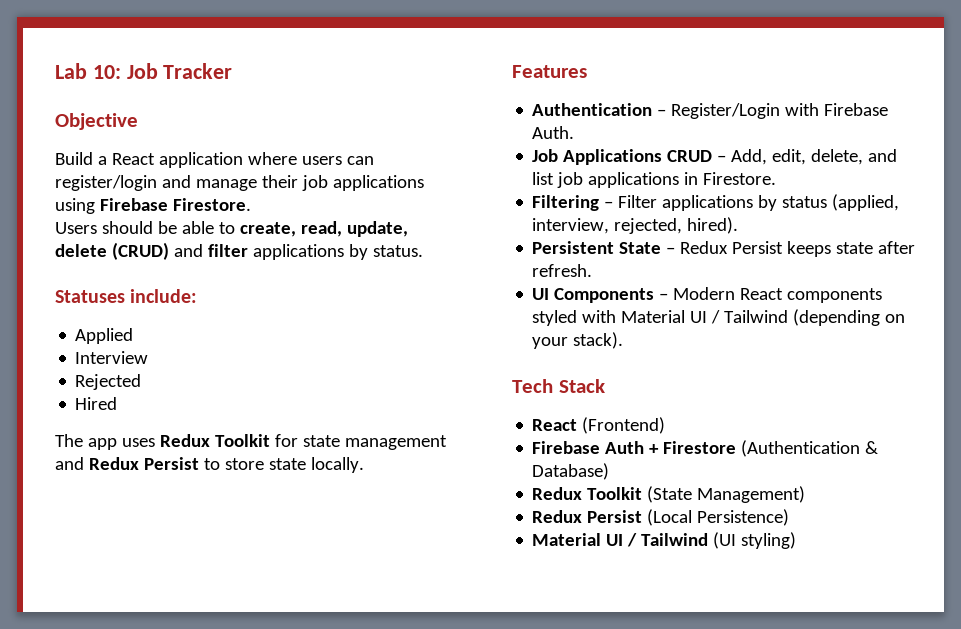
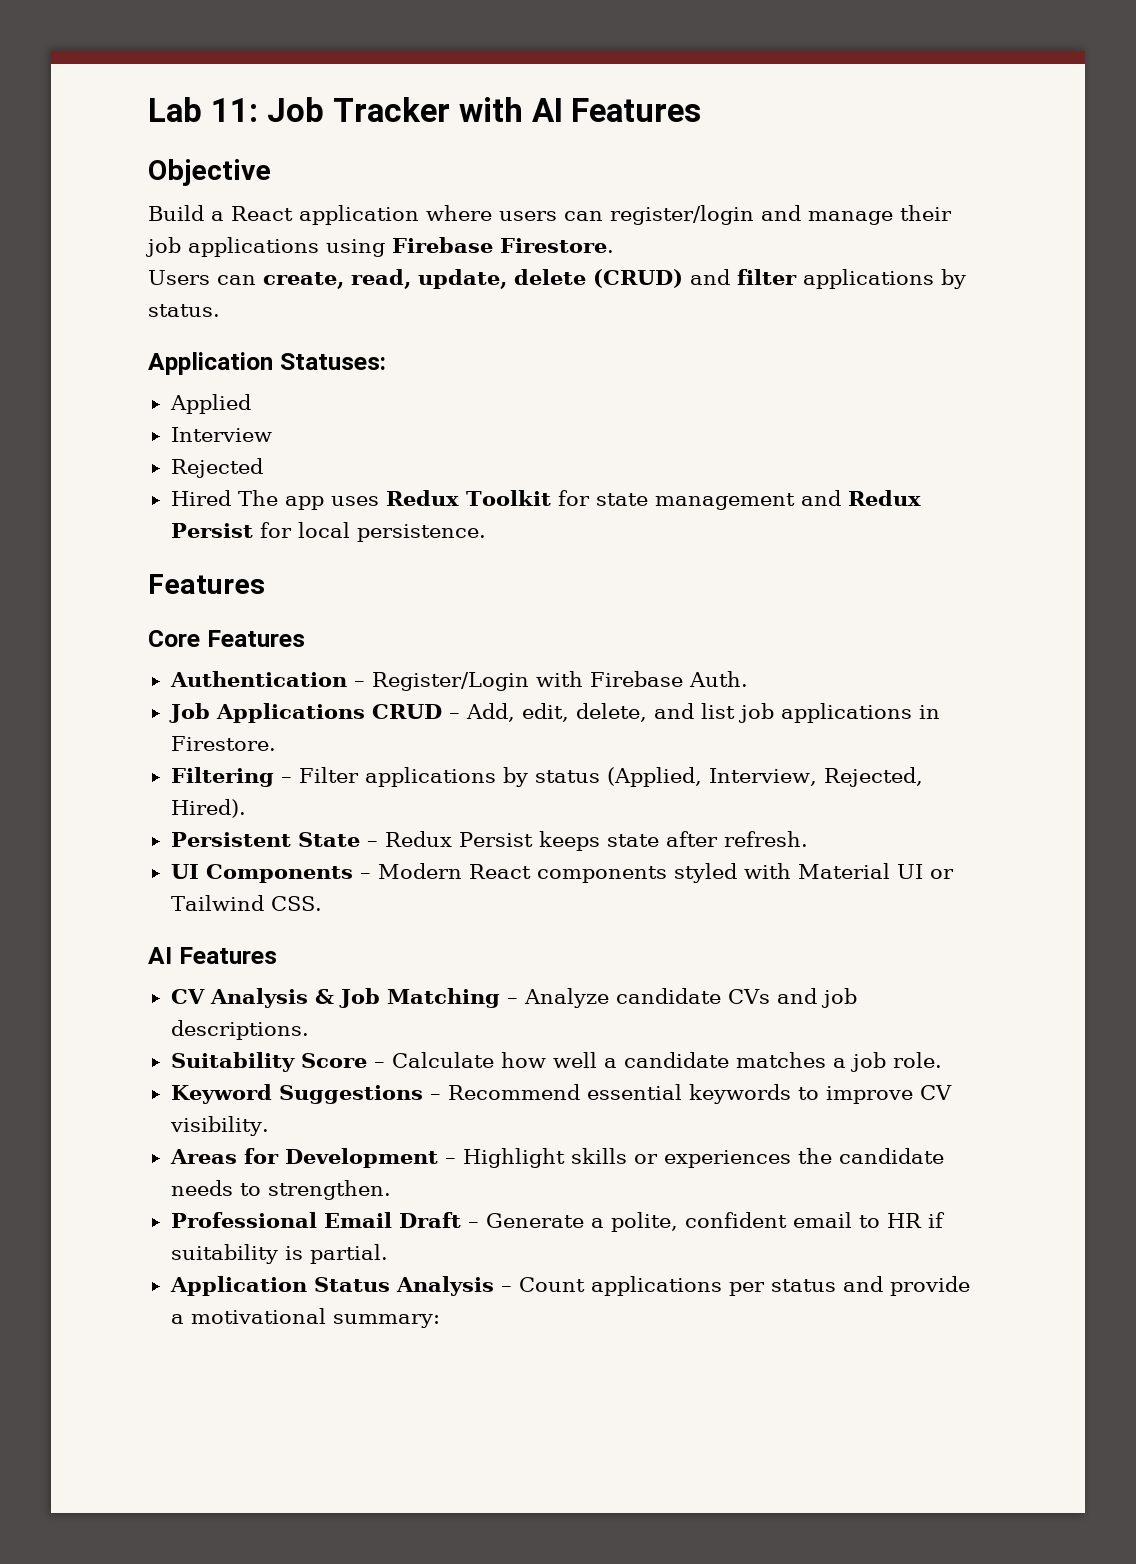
- Lab 10: Job Tracker
+ Lab 11: Job Tracker with AI Features
- Users should be able to create, read, update, delete (CRUD) and filter applications by status.
+ Users can create, read, update, delete (CRUD) and filter applications by status.
- Statuses include:
+ Application Statuses:
- Hired
- The app uses Redux Toolkit for state management and Redux Persist to store state locally.
+ Hired The app uses Redux Toolkit for state management and Redux Persist for local persistence.
  Features
+ Core Features
- Filtering – Filter applications by status (applied, interview, rejected, hired).
+ Filtering – Filter applications by status (Applied, Interview, Rejected, Hired).
- UI Components – Modern React components styled with Material UI / Tailwind (depending on your stack).
- Tech Stack
- React (Frontend)
- Firebase Auth + Firestore (Authentication & Database)
- Redux Toolkit (State Management)
- Redux Persist (Local Persistence)
- Material UI / Tailwind (UI styling)
+ UI Components – Modern React components styled with Material UI or Tailwind CSS.
+ AI Features
+ CV Analysis & Job Matching – Analyze candidate CVs and job descriptions.
+ Suitability Score – Calculate how well a candidate matches a job role.
+ Keyword Suggestions – Recommend essential keywords to improve CV visibility.
+ Areas for Development – Highlight skills or experiences the candidate needs to strengthen.
+ Professional Email Draft – Generate a polite, confident email to HR if suitability is partial.
+ Application Status Analysis – Count applications per status and provide a motivational summary:

